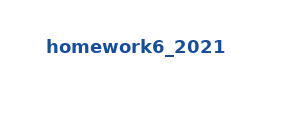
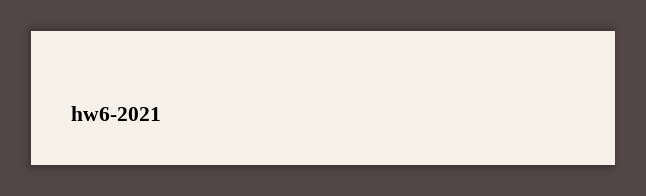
- homework6_2021
+ hw6-2021

